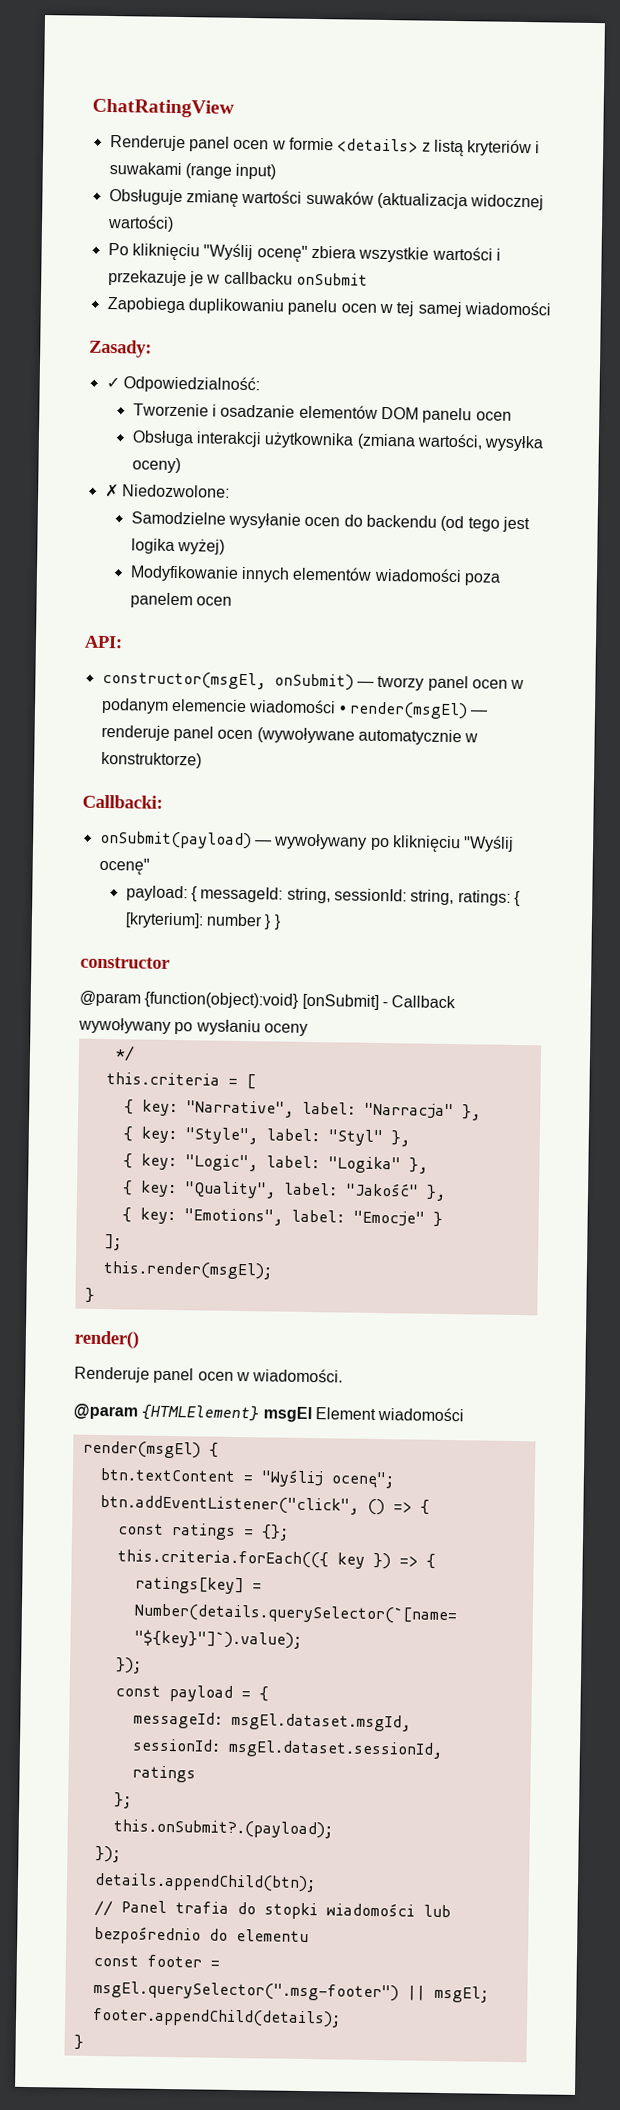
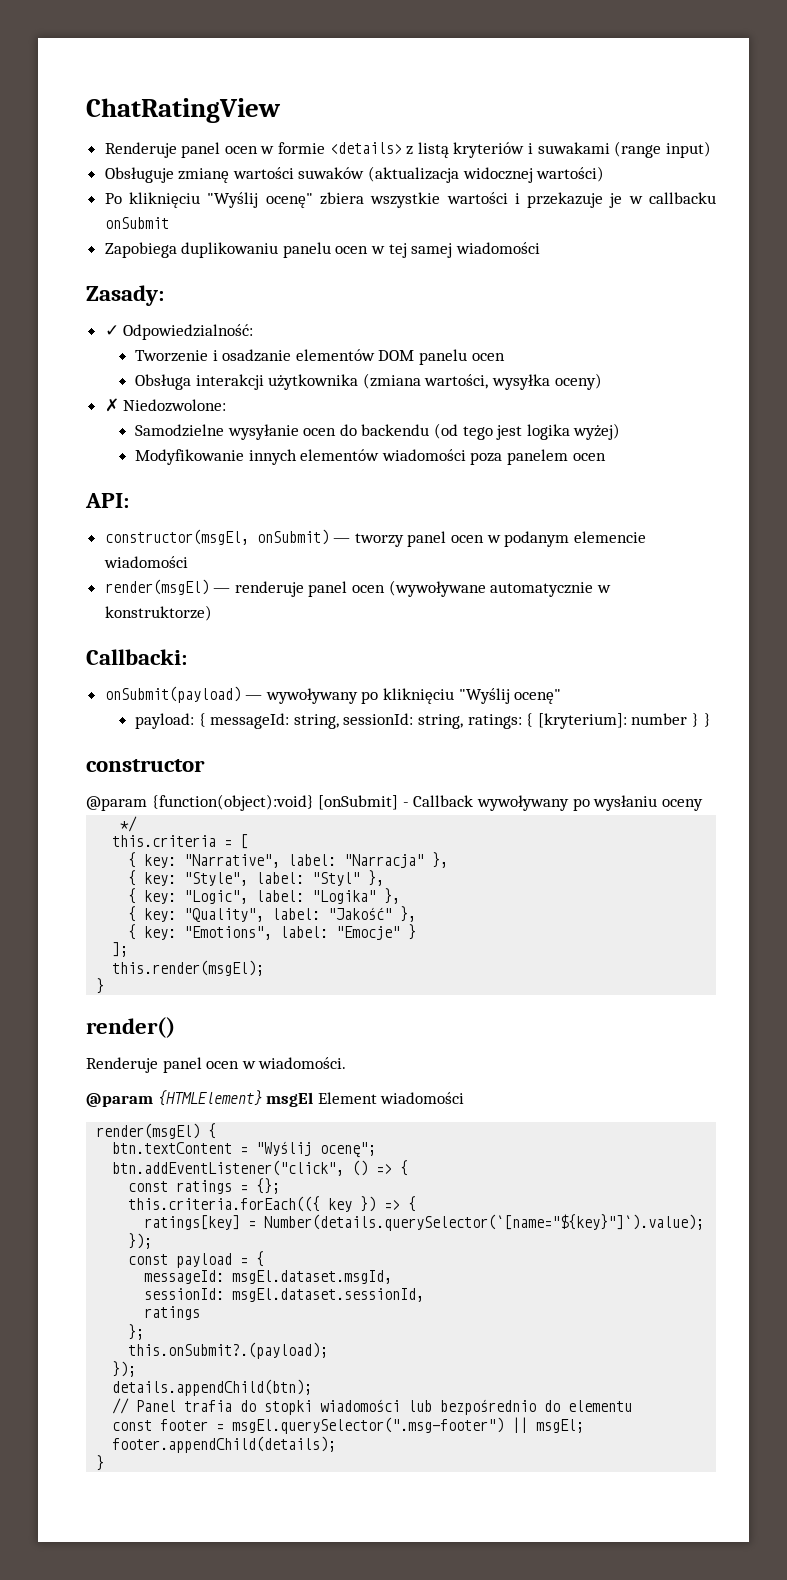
- constructor(msgEl, onSubmit) — tworzy panel ocen w podanym elemencie wiadomości • render(msgEl) — renderuje panel ocen (wywoływane automatycznie w konstruktorze)
+ constructor(msgEl, onSubmit) — tworzy panel ocen w podanym elemencie wiadomości
+ render(msgEl) — renderuje panel ocen (wywoływane automatycznie w konstruktorze)

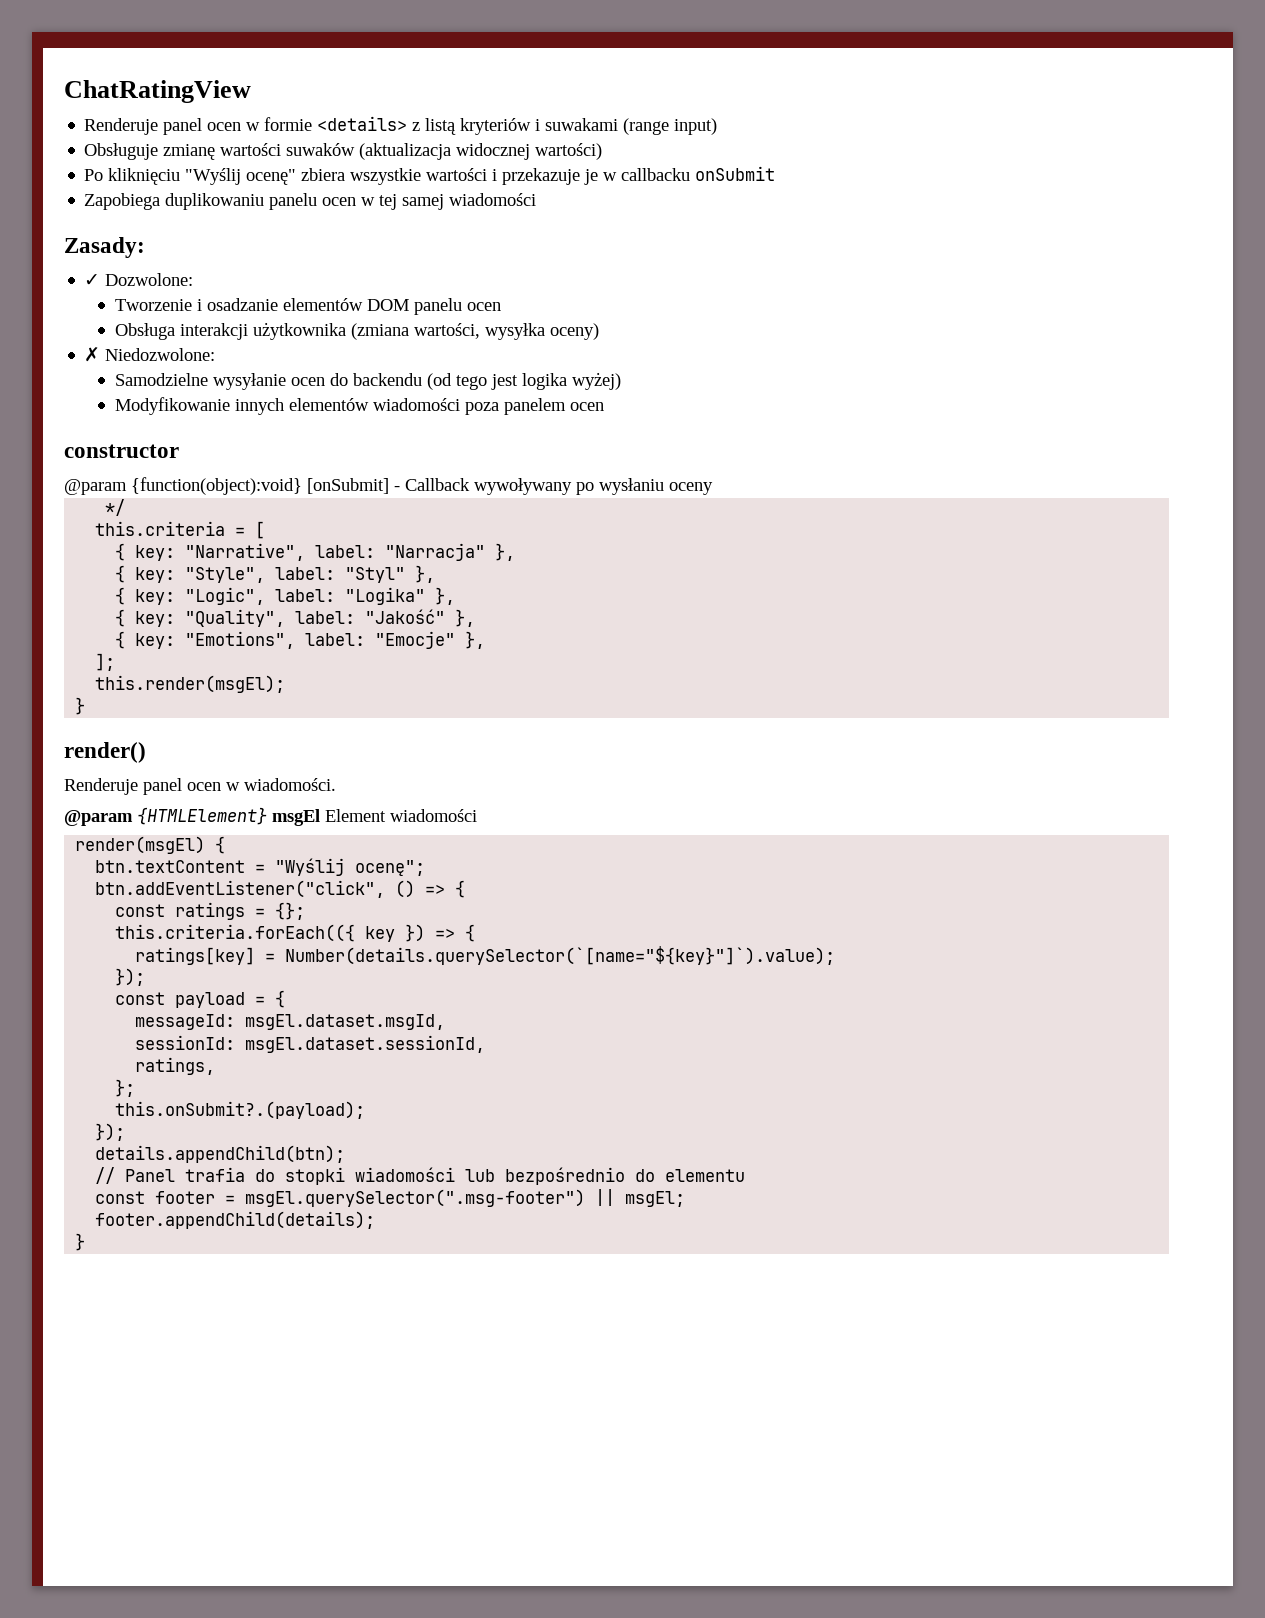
- ✓ Odpowiedzialność:
+ ✓ Dozwolone:
- API:
- constructor(msgEl, onSubmit) — tworzy panel ocen w podanym elemencie wiadomości
- render(msgEl) — renderuje panel ocen (wywoływane automatycznie w konstruktorze)
- Callbacki:
- onSubmit(payload) — wywoływany po kliknięciu "Wyślij ocenę"
- payload: { messageId: string, sessionId: string, ratings: { [kryterium]: number } }
- { key: "Emotions", label: "Emocje" }
+ { key: "Emotions", label: "Emocje" },
  sessionId: msgEl.dataset.sessionId,
- ratings
+ ratings,

